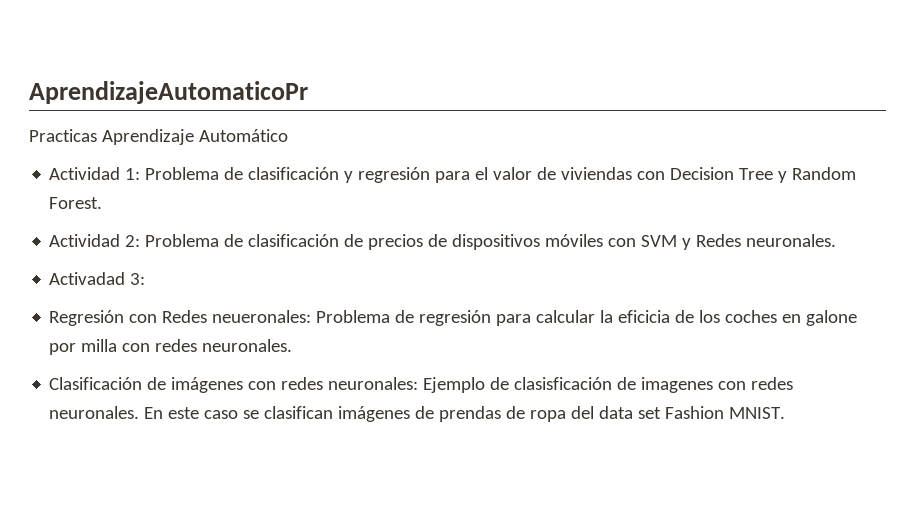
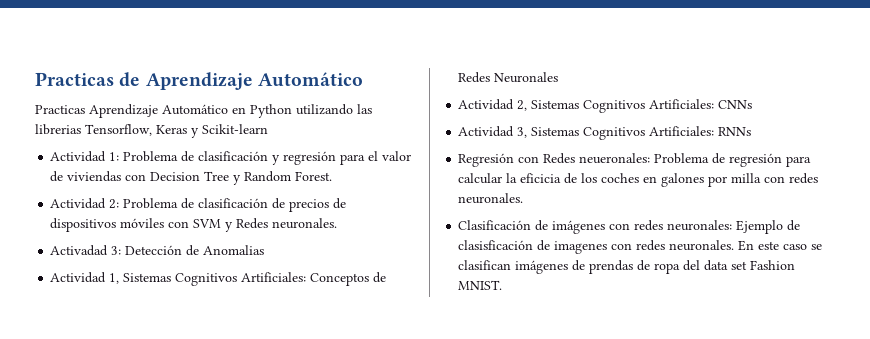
- AprendizajeAutomaticoPr
+ Practicas de Aprendizaje Automático
- Practicas Aprendizaje Automático
+ Practicas Aprendizaje Automático en Python utilizando las librerias Tensorflow, Keras y Scikit-learn
- Activadad 3:
+ Activadad 3: Detección de Anomalias
+ Actividad 1, Sistemas Cognitivos Artificiales: Conceptos de Redes Neuronales
+ Actividad 2, Sistemas Cognitivos Artificiales: CNNs
+ Actividad 3, Sistemas Cognitivos Artificiales: RNNs
- Regresión con Redes neueronales: Problema de regresión para calcular la eficicia de los coches en galone por milla con redes neuronales.
+ Regresión con Redes neueronales: Problema de regresión para calcular la eficicia de los coches en galones por milla con redes neuronales.

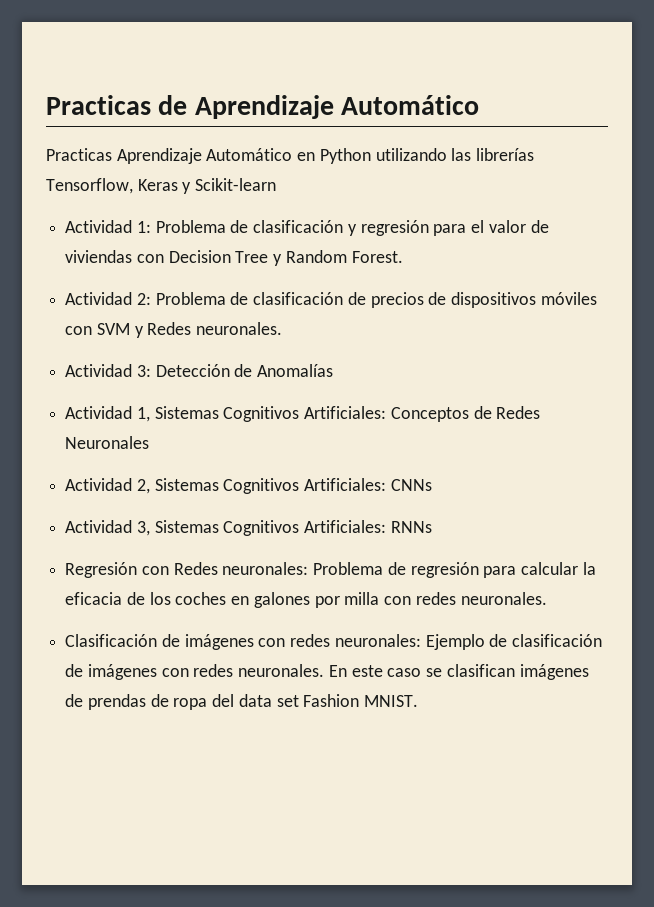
- Practicas Aprendizaje Automático en Python utilizando las librerias Tensorflow, Keras y Scikit-learn
+ Practicas Aprendizaje Automático en Python utilizando las librerías Tensorflow, Keras y Scikit-learn
- Activadad 3: Detección de Anomalias
+ Actividad 3: Detección de Anomalías
- Regresión con Redes neueronales: Problema de regresión para calcular la eficicia de los coches en galones por milla con redes neuronales.
+ Regresión con Redes neuronales: Problema de regresión para calcular la eficacia de los coches en galones por milla con redes neuronales.
- Clasificación de imágenes con redes neuronales: Ejemplo de clasisficación de imagenes con redes neuronales.
+ Clasificación de imágenes con redes neuronales: Ejemplo de clasificación de imágenes con redes neuronales.

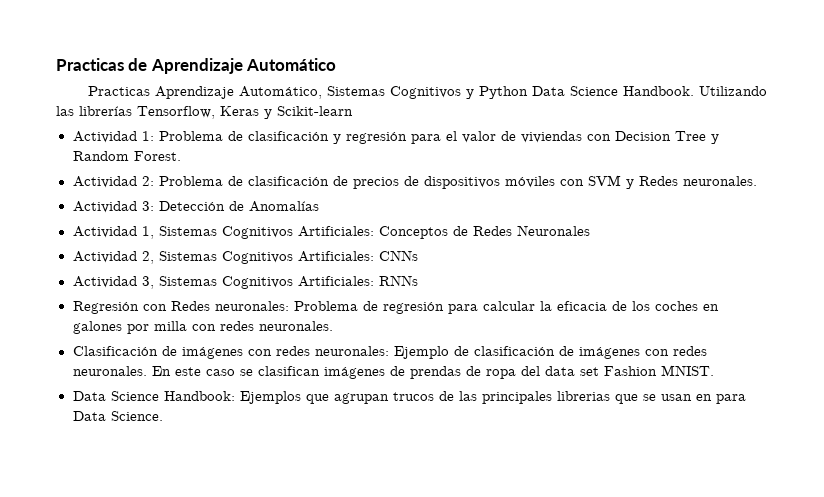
- Practicas Aprendizaje Automático en Python utilizando las librerías Tensorflow, Keras y Scikit-learn
+ Practicas Aprendizaje Automático, Sistemas Cognitivos y Python Data Science Handbook. Utilizando las librerías Tensorflow, Keras y Scikit-learn
+ Data Science Handbook: Ejemplos que agrupan trucos de las principales librerias que se usan en para Data Science.

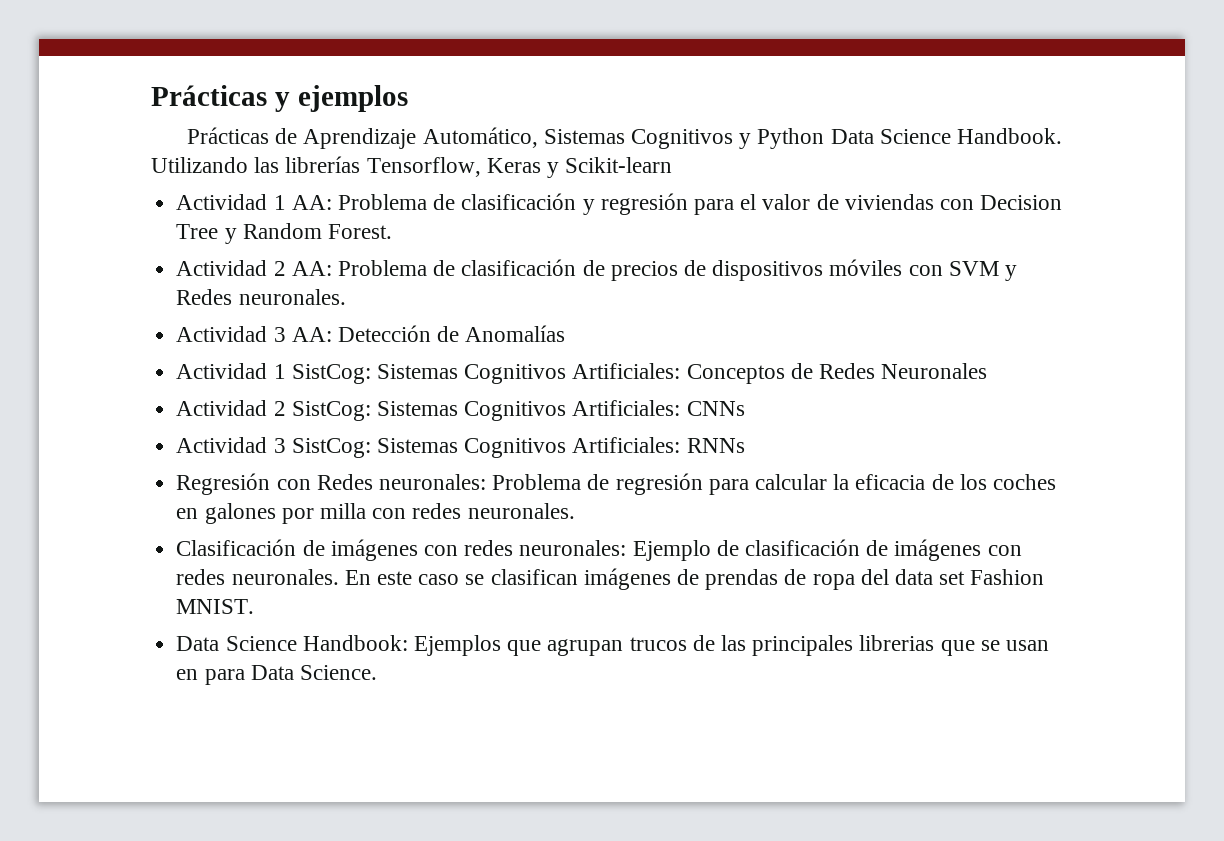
- Practicas de Aprendizaje Automático
- Practicas Aprendizaje Automático, Sistemas Cognitivos y Python Data Science Handbook.
+ Prácticas y ejemplos
+ Prácticas de Aprendizaje Automático, Sistemas Cognitivos y Python Data Science Handbook.
- Actividad 1: Problema de clasificación y regresión para el valor de viviendas con Decision Tree y Random Forest.
+ Actividad 1 AA: Problema de clasificación y regresión para el valor de viviendas con Decision Tree y Random Forest.
- Actividad 2: Problema de clasificación de precios de dispositivos móviles con SVM y Redes neuronales.
+ Actividad 2 AA: Problema de clasificación de precios de dispositivos móviles con SVM y Redes neuronales.
- Actividad 3: Detección de Anomalías
+ Actividad 3 AA: Detección de Anomalías
- Actividad 1, Sistemas Cognitivos Artificiales: Conceptos de Redes Neuronales
+ Actividad 1 SistCog: Sistemas Cognitivos Artificiales: Conceptos de Redes Neuronales
- Actividad 2, Sistemas Cognitivos Artificiales: CNNs
+ Actividad 2 SistCog: Sistemas Cognitivos Artificiales: CNNs
- Actividad 3, Sistemas Cognitivos Artificiales: RNNs
+ Actividad 3 SistCog: Sistemas Cognitivos Artificiales: RNNs

